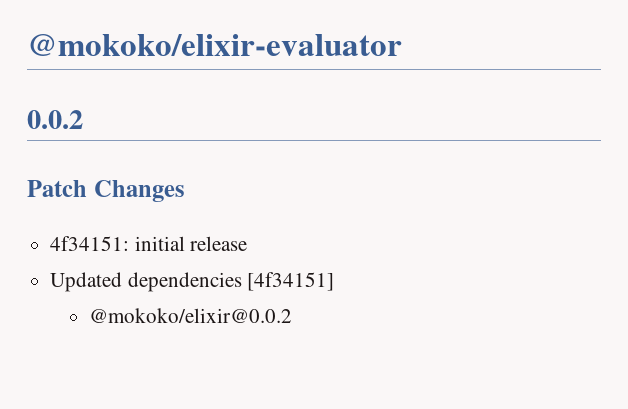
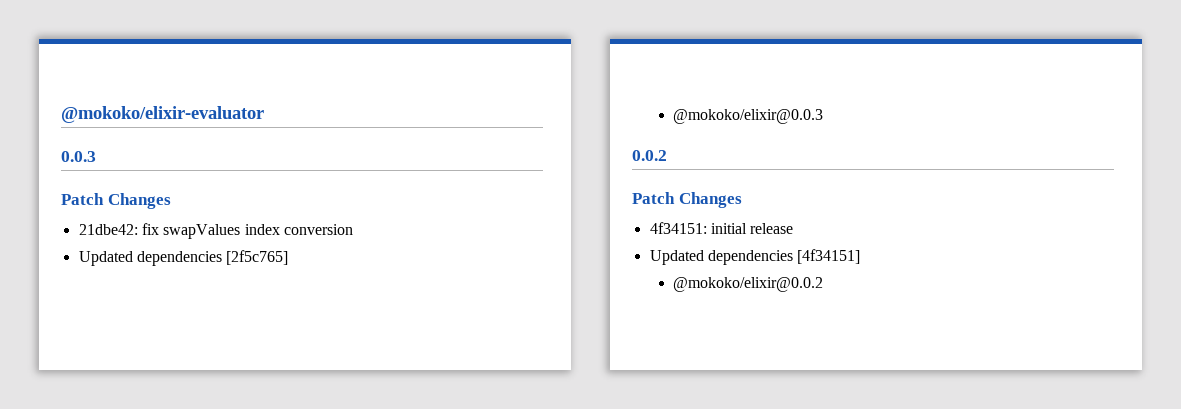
+ 0.0.3
+ Patch Changes
+ 21dbe42: fix swapValues index conversion
+ Updated dependencies [2f5c765]
+ @mokoko/elixir@0.0.3

